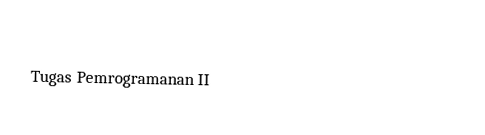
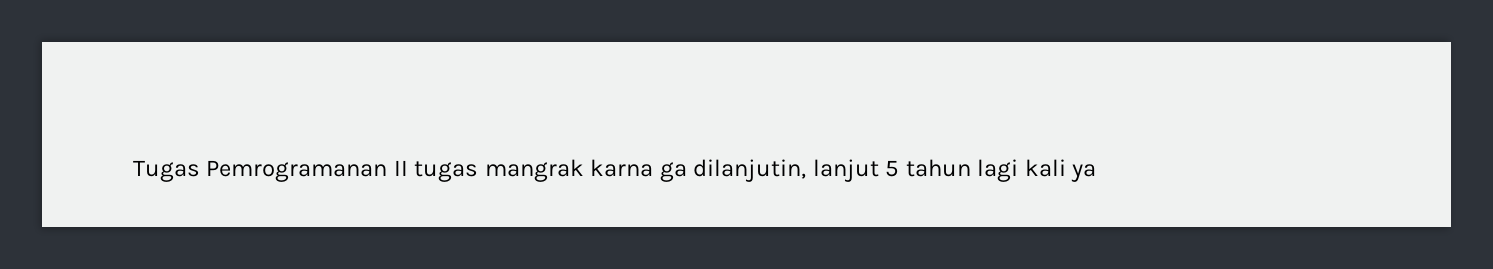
- Tugas Pemrogramanan II
+ Tugas Pemrogramanan II tugas mangrak karna ga dilanjutin, lanjut 5 tahun lagi kali ya

